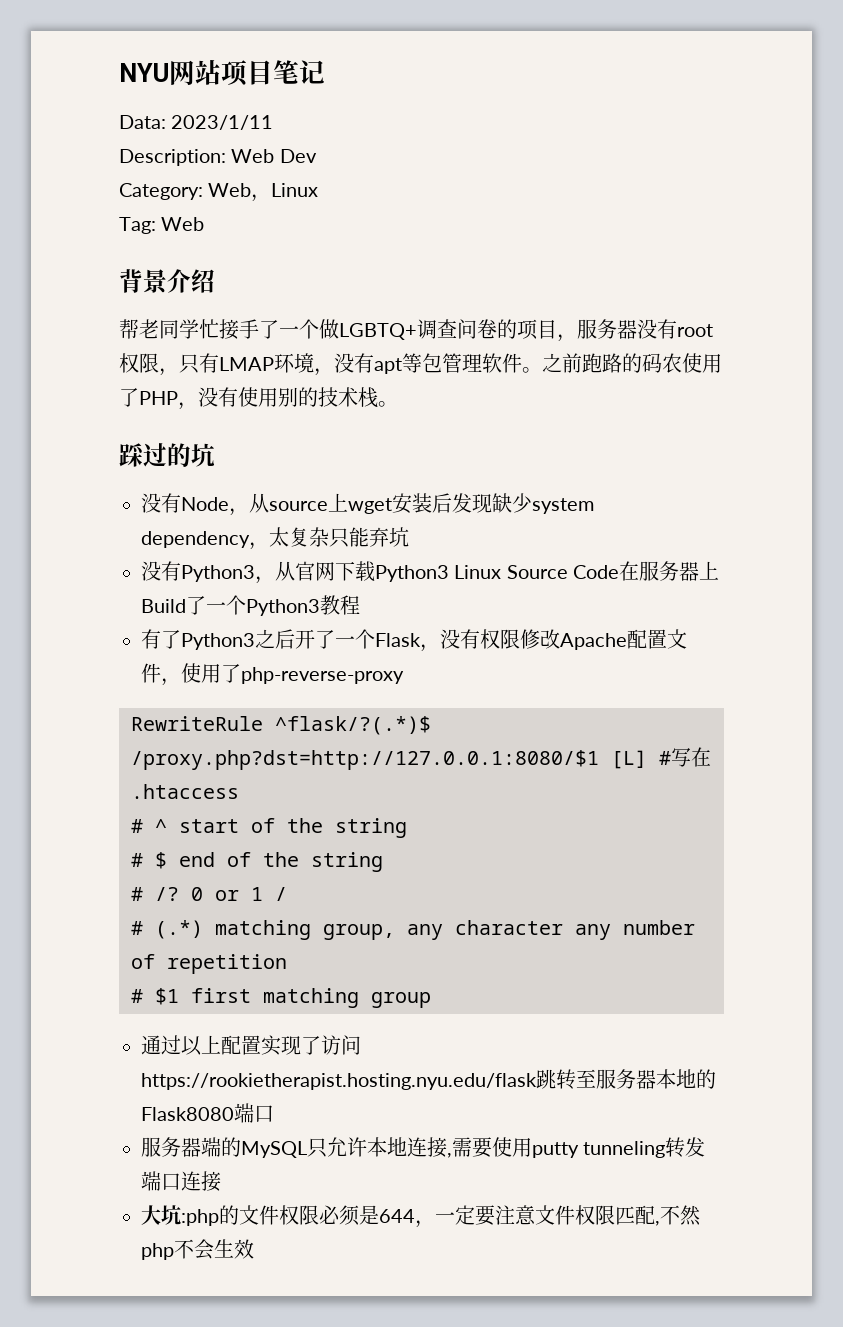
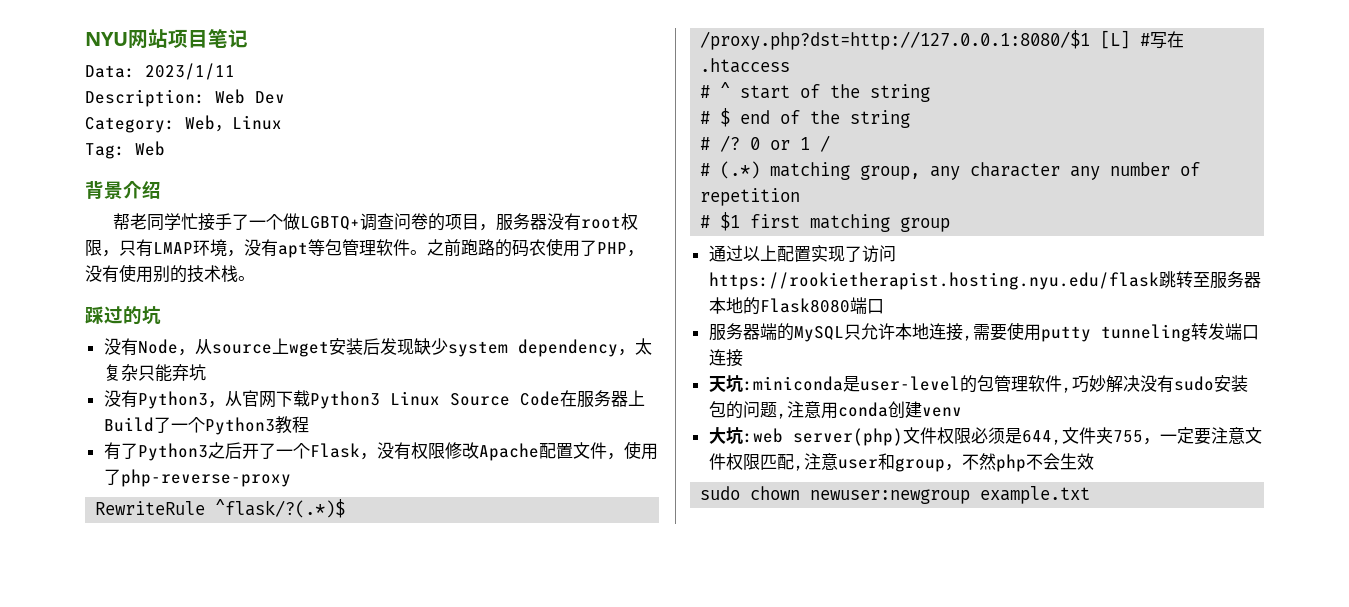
+ 天坑:miniconda是user-level的包管理软件,巧妙解决没有sudo安装包的问题,注意用conda创建venv
- 大坑:php的文件权限必须是644，一定要注意文件权限匹配,不然php不会生效
+ 大坑:web server(php)文件权限必须是644,文件夹755，一定要注意文件权限匹配,注意user和group，不然php不会生效
+ sudo chown newuser:newgroup example.txt

